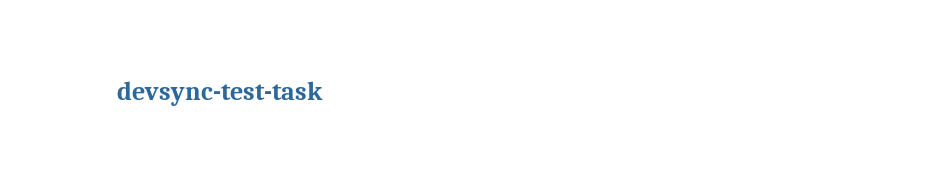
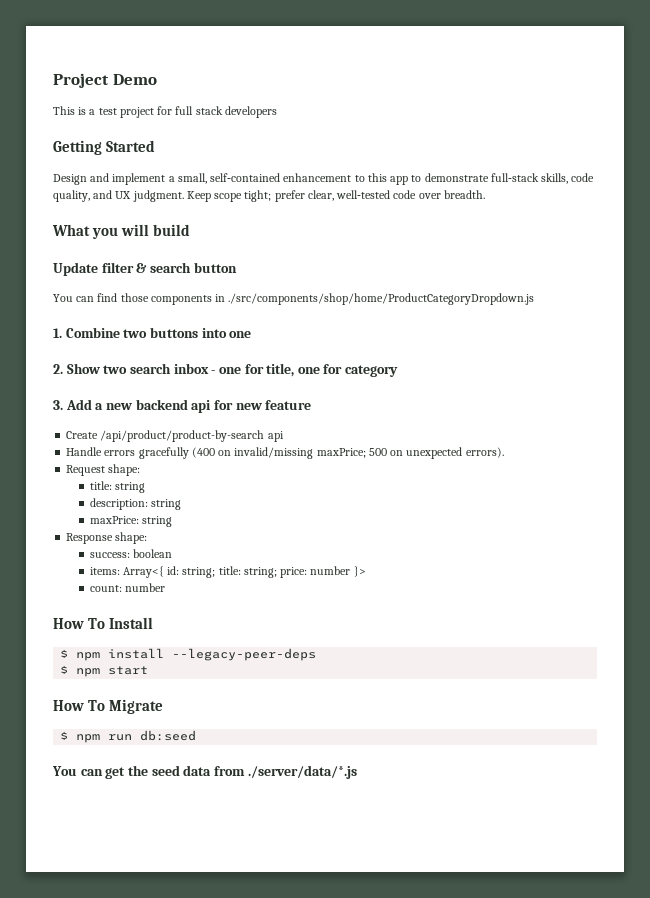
- devsync-test-task
+ Project Demo
+ This is a test project for full stack developers
+ Getting Started
+ Design and implement a small, self‑contained enhancement to this app to demonstrate full‑stack skills, code quality, and UX judgment. Keep scope tight; prefer clear, well‑tested code over breadth.
+ What you will build
+ Update filter & search button
+ You can find those components in ./src/components/shop/home/ProductCategoryDropdown.js
+ 1. Combine two buttons into one
+ 2. Show two search inbox - one for title, one for category
+ 3. Add a new backend api for new feature
+ Create /api/product/product-by-search api
+ Handle errors gracefully (400 on invalid/missing maxPrice; 500 on unexpected errors).
+ Request shape:
+ title: string
+ description: string
+ maxPrice: string
+ Response shape:
+ success: boolean
+ items: Array<{ id: string; title: string; price: number }>
+ count: number
+ How To Install
+ $ npm install --legacy-peer-deps
+ $ npm start
+ How To Migrate
+ $ npm run db:seed
+ You can get the seed data from ./server/data/*.js

